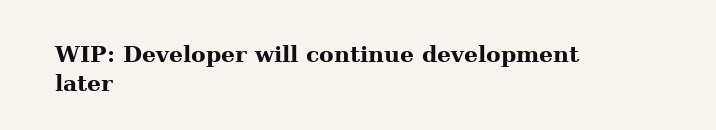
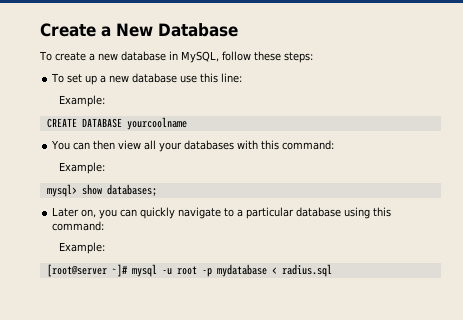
- WIP: Developer will continue development later
+ Create a New Database
+ To create a new database in MySQL, follow these steps:
+ To set up a new database use this line:
+ Example:
+ CREATE DATABASE yourcoolname
+ You can then view all your databases with this command:
+ Example:
+ mysql> show databases;
+ Later on, you can quickly navigate to a particular database using this command:
+ Example:
+ [root@server ~]# mysql -u root -p mydatabase < radius.sql

